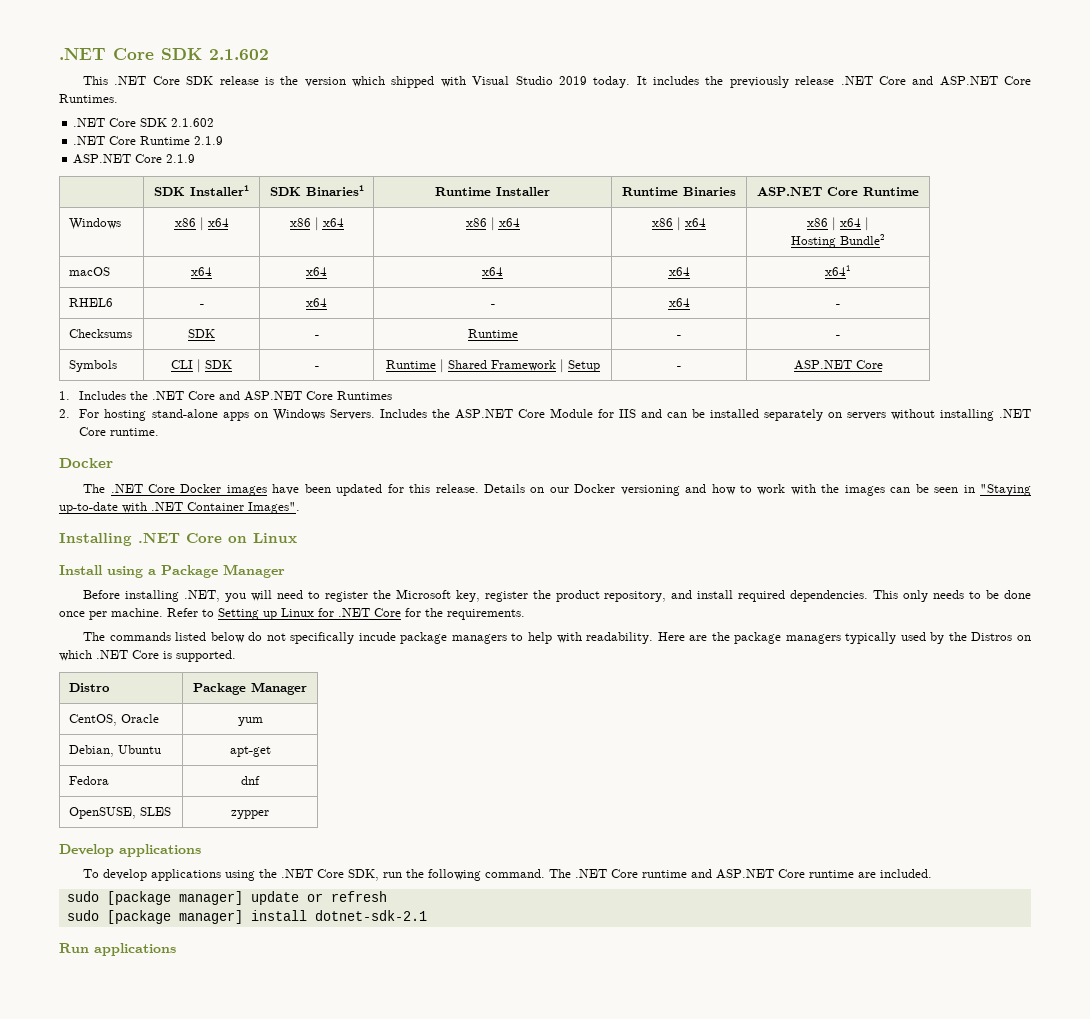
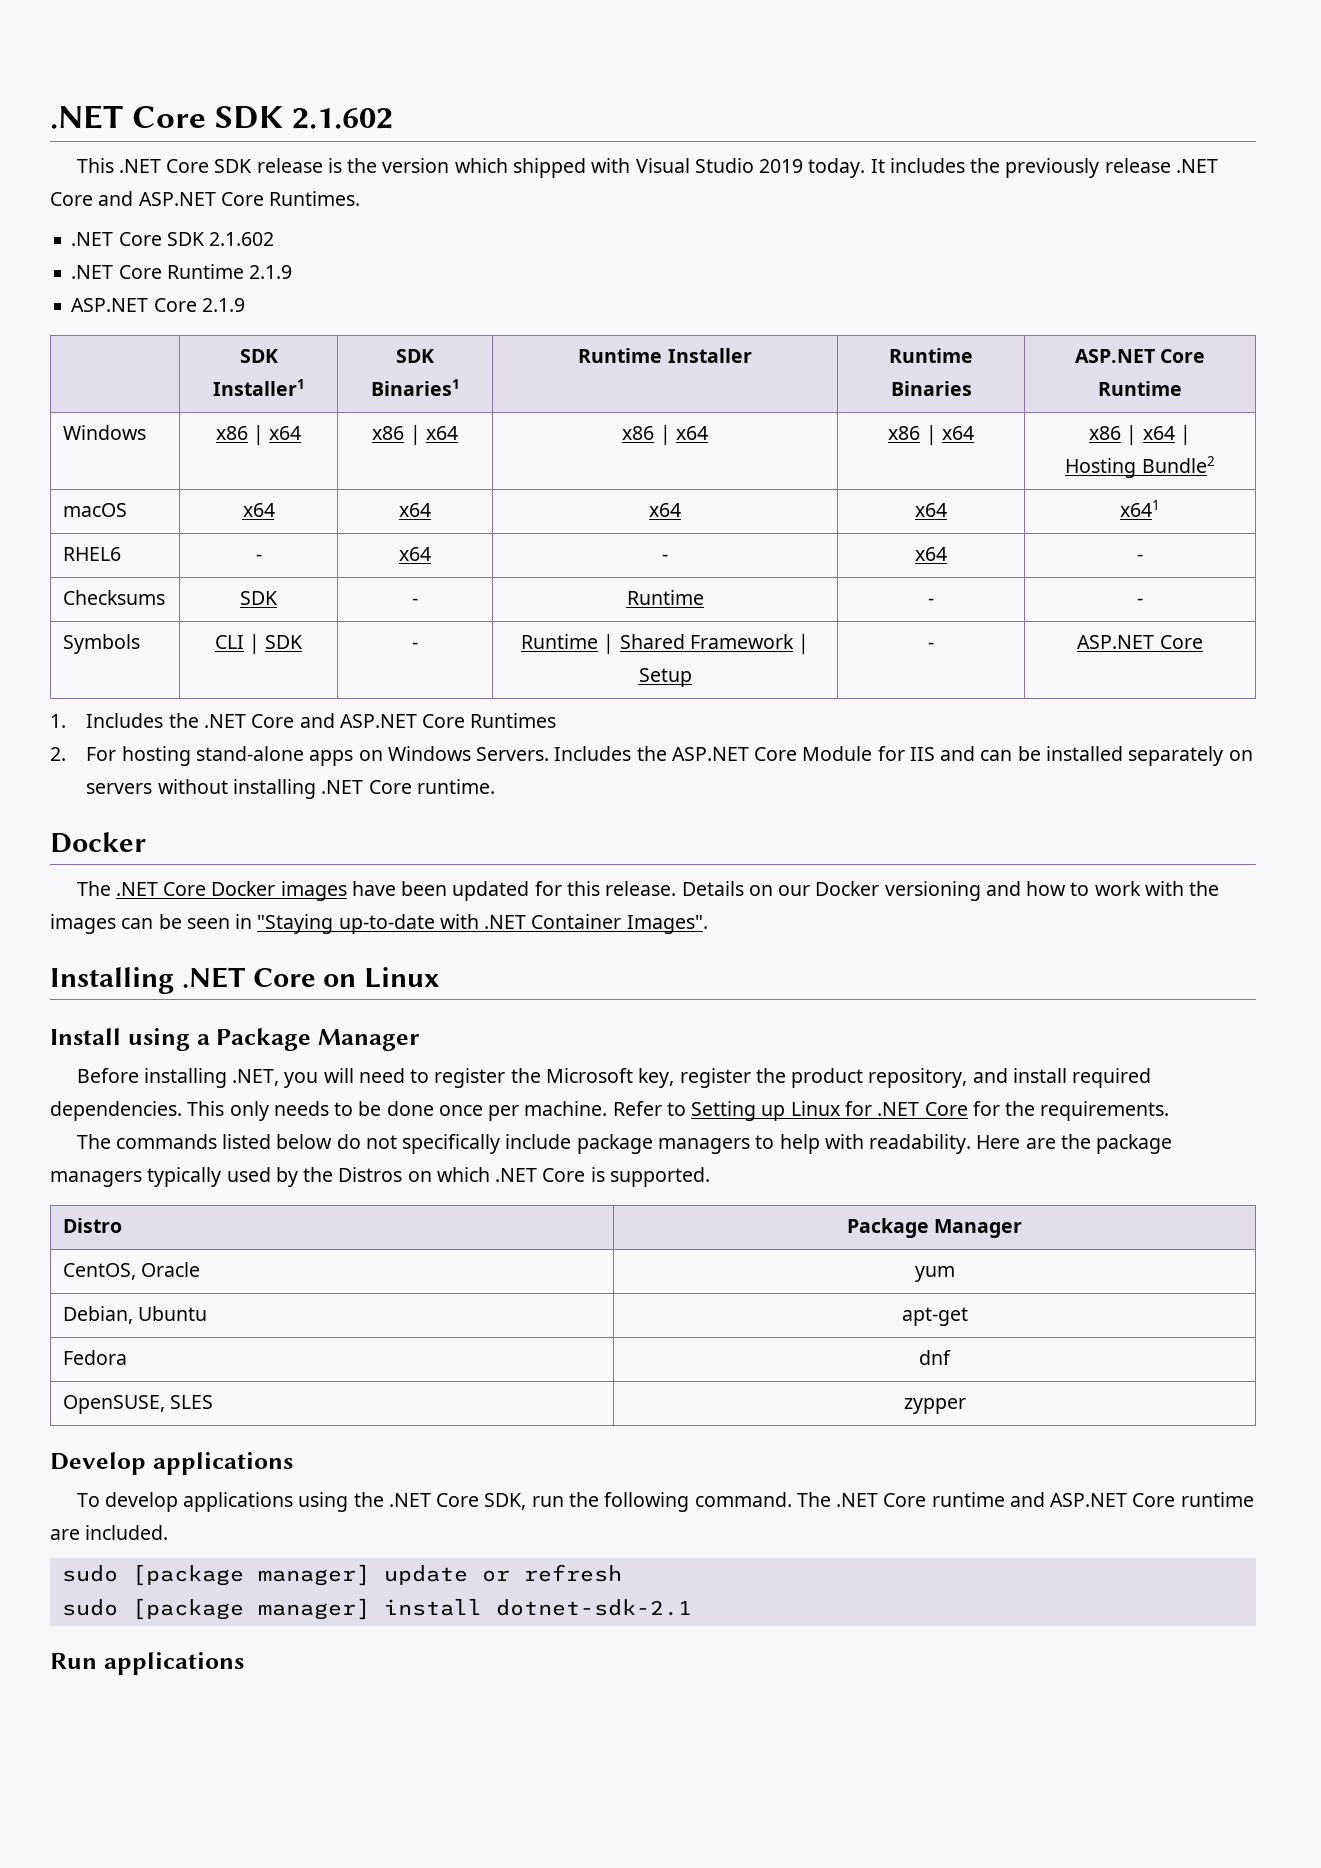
- The commands listed below do not specifically incude package managers to help with readability.
+ The commands listed below do not specifically include package managers to help with readability.

